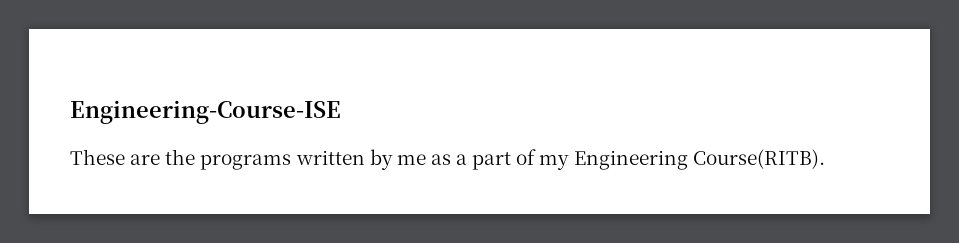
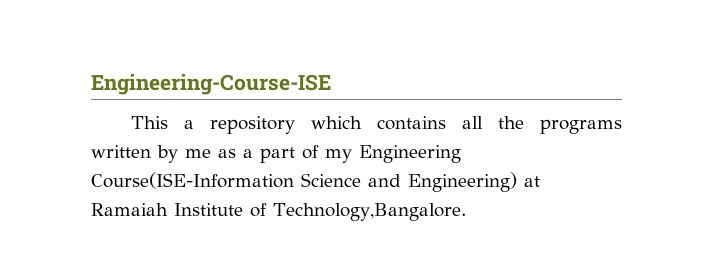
- These are the programs written by me as a part of my Engineering Course(RITB).
+ This a repository which contains all the programs written by me as a part of my Engineering Course(ISE-Information Science and Engineering) at Ramaiah Institute of Technology,Bangalore.

